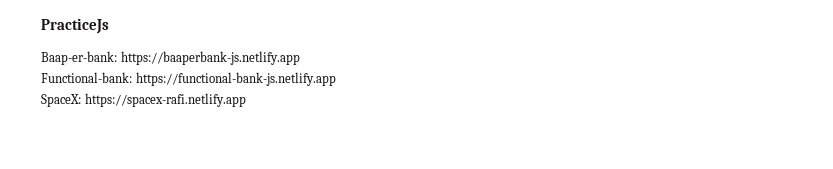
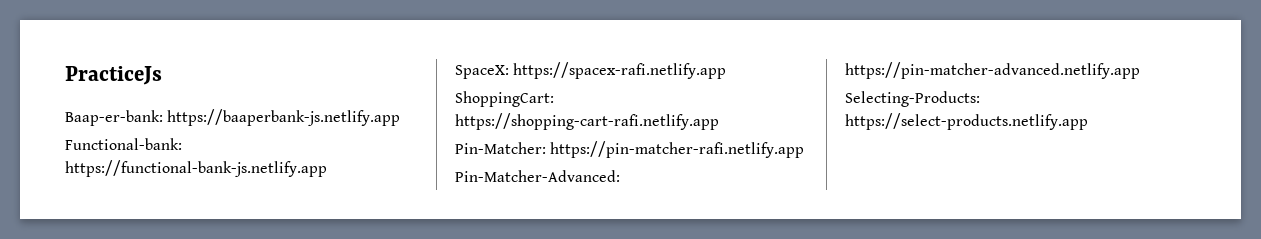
+ ShoppingCart: https://shopping-cart-rafi.netlify.app
+ Pin-Matcher: https://pin-matcher-rafi.netlify.app
+ Pin-Matcher-Advanced: https://pin-matcher-advanced.netlify.app
+ Selecting-Products: https://select-products.netlify.app

